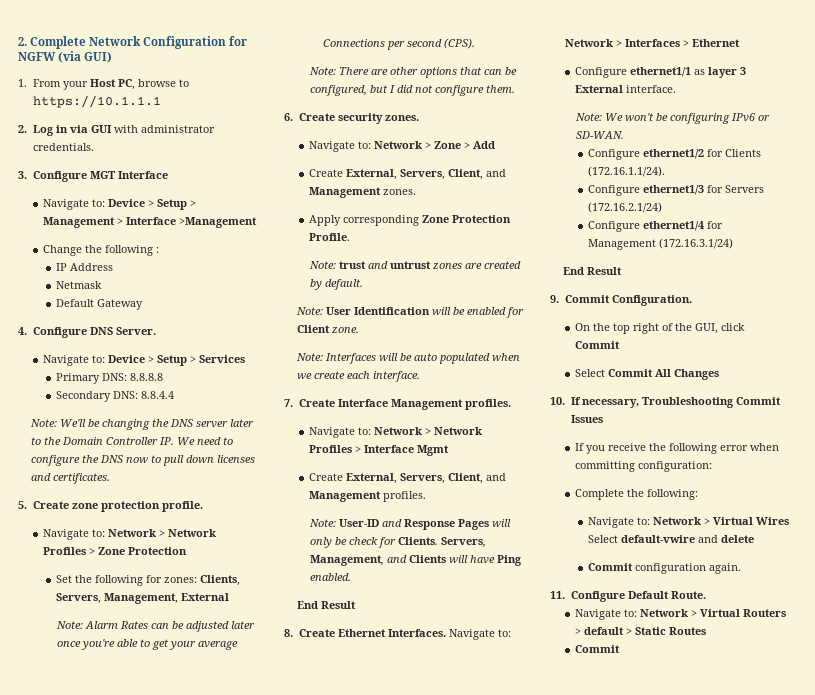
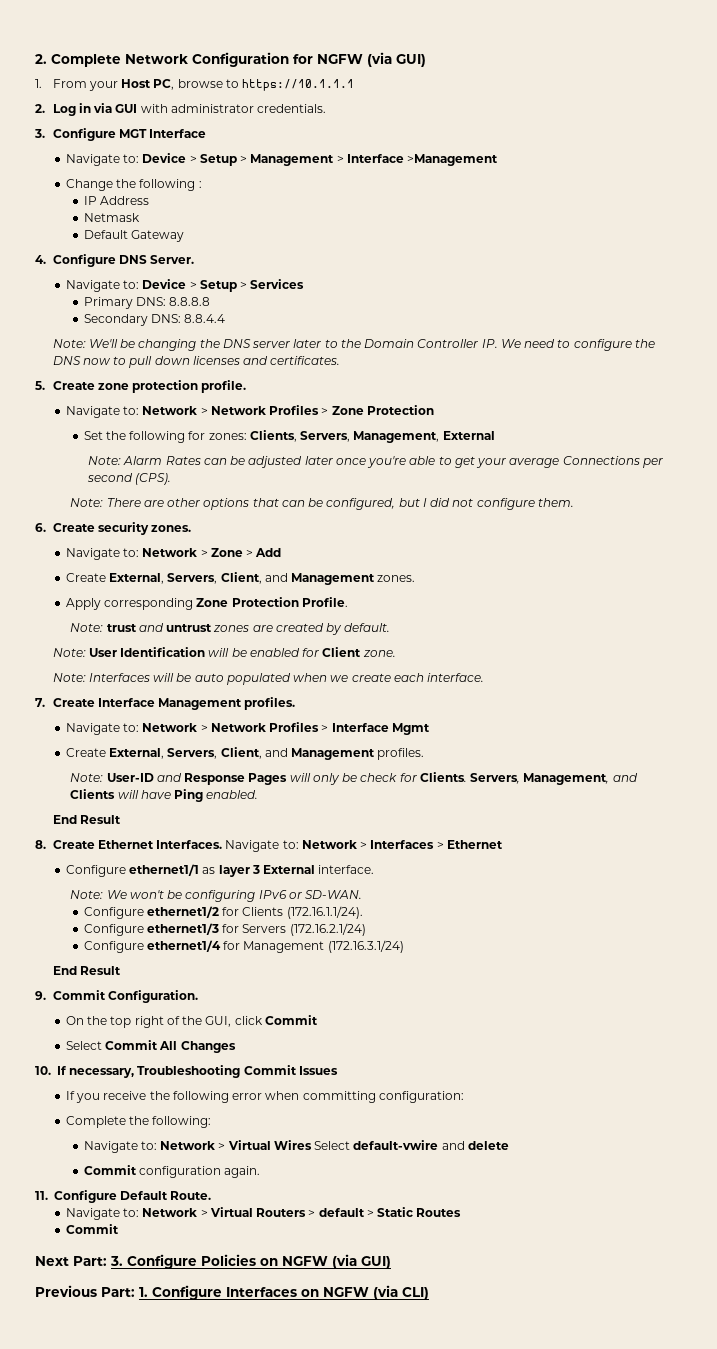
+ Next Part: 3. Configure Policies on NGFW (via GUI)
+ Previous Part: 1. Configure Interfaces on NGFW (via CLI)

